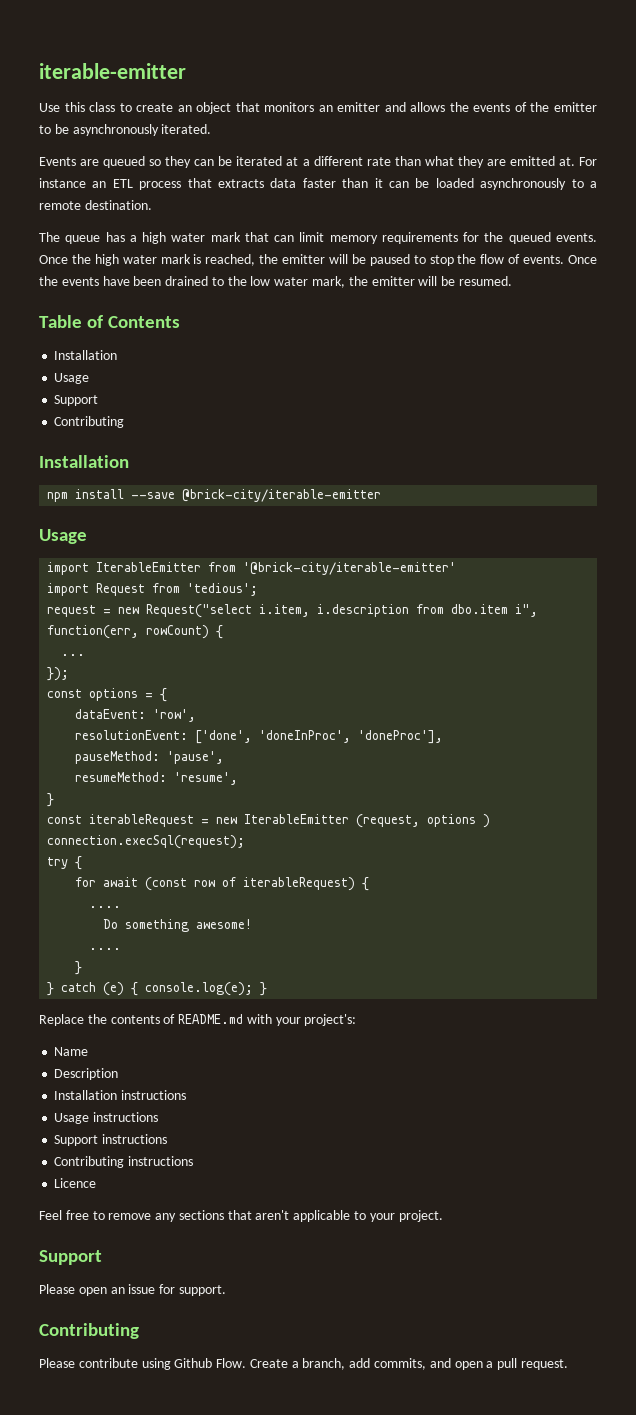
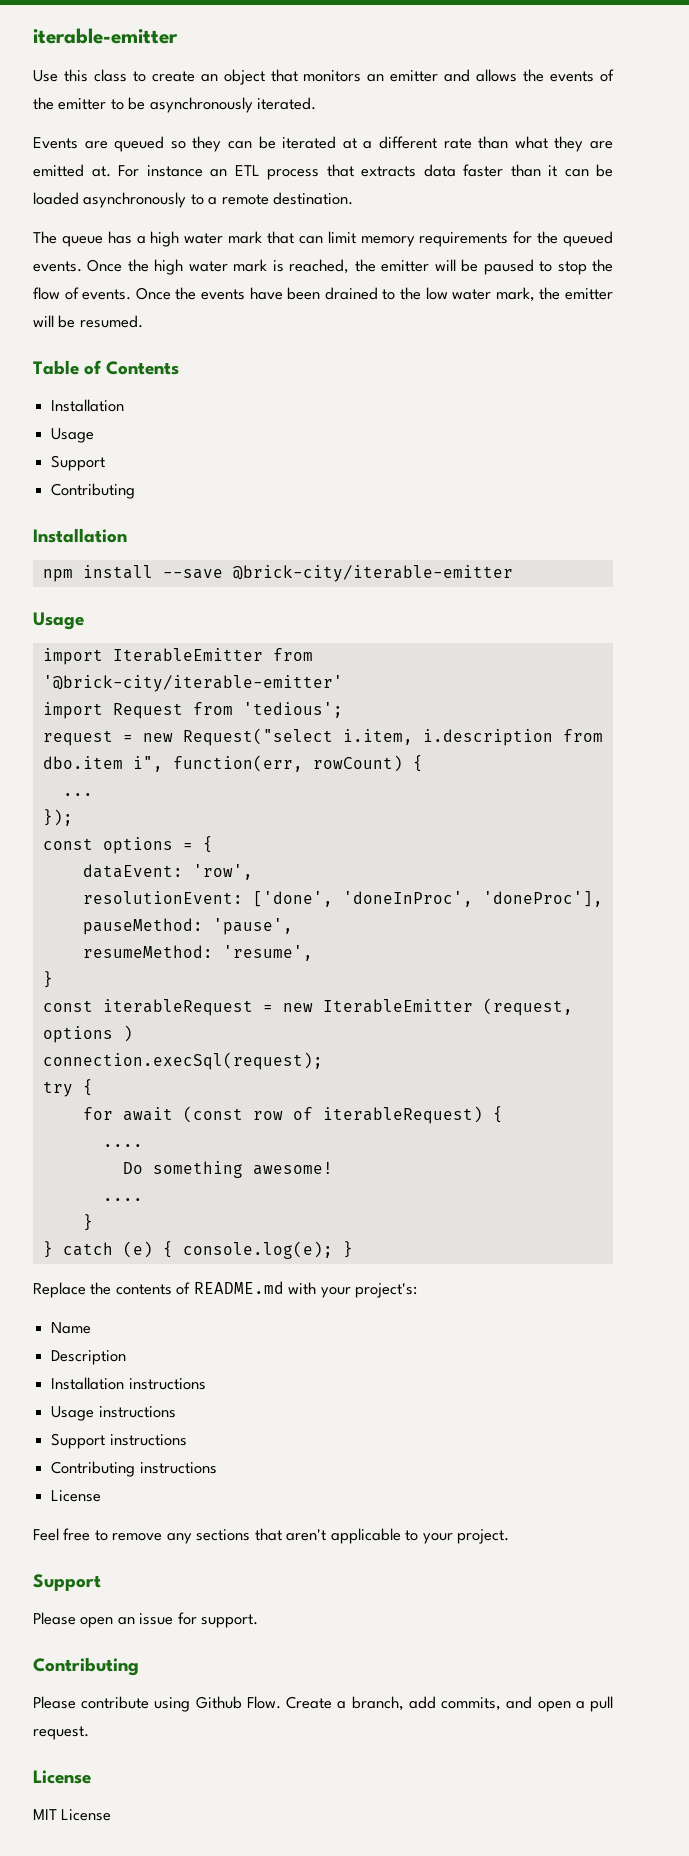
  Contributing instructions
- Licence
+ License
  Create a branch, add commits, and open a pull request.
+ License
+ MIT License

